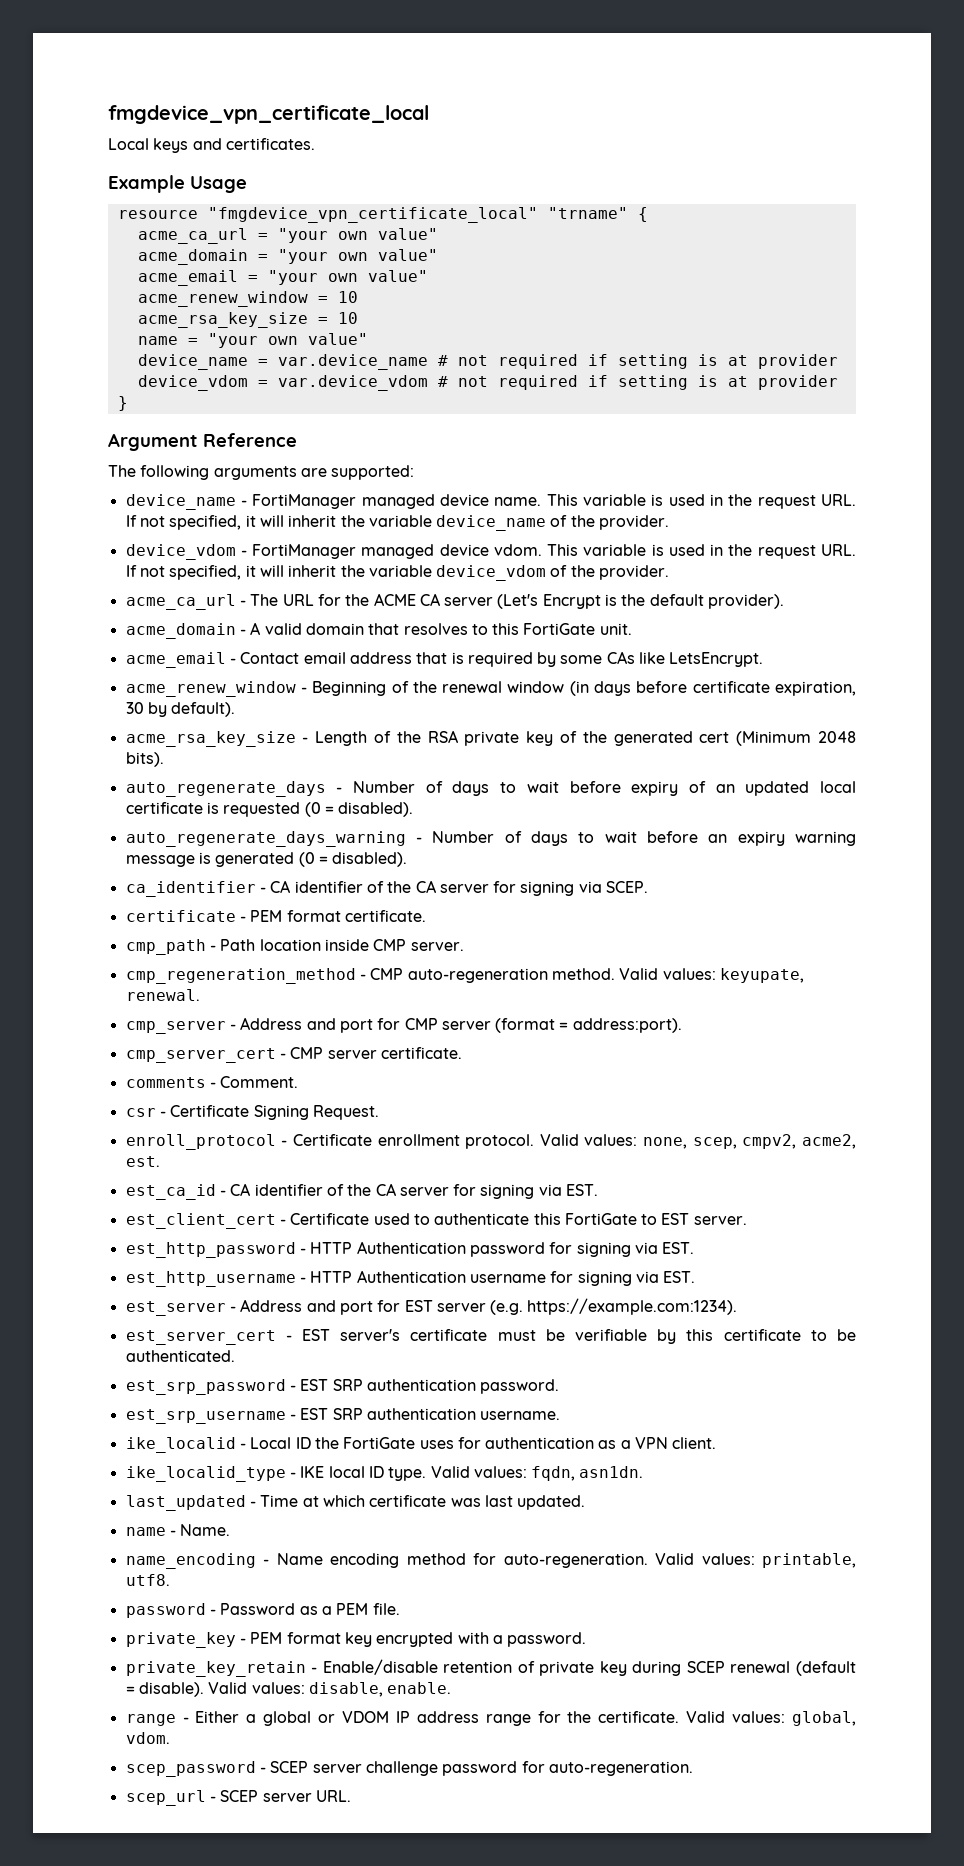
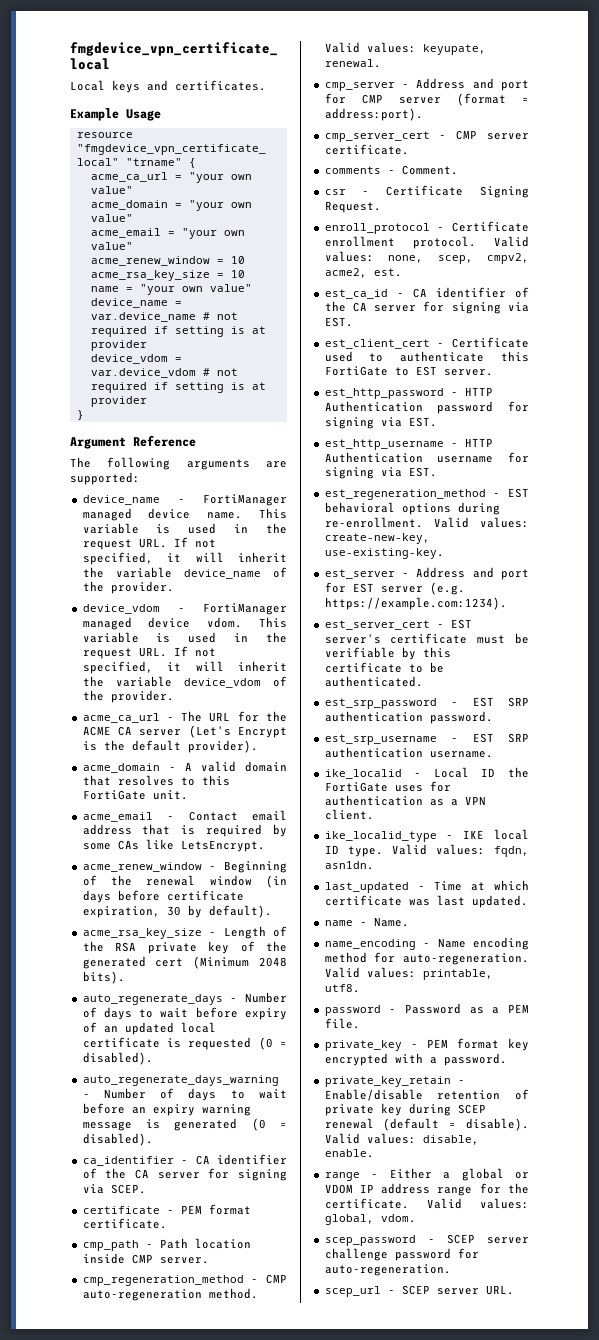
+ est_regeneration_method - EST behavioral options during re-enrollment. Valid values: create-new-key, use-existing-key.

